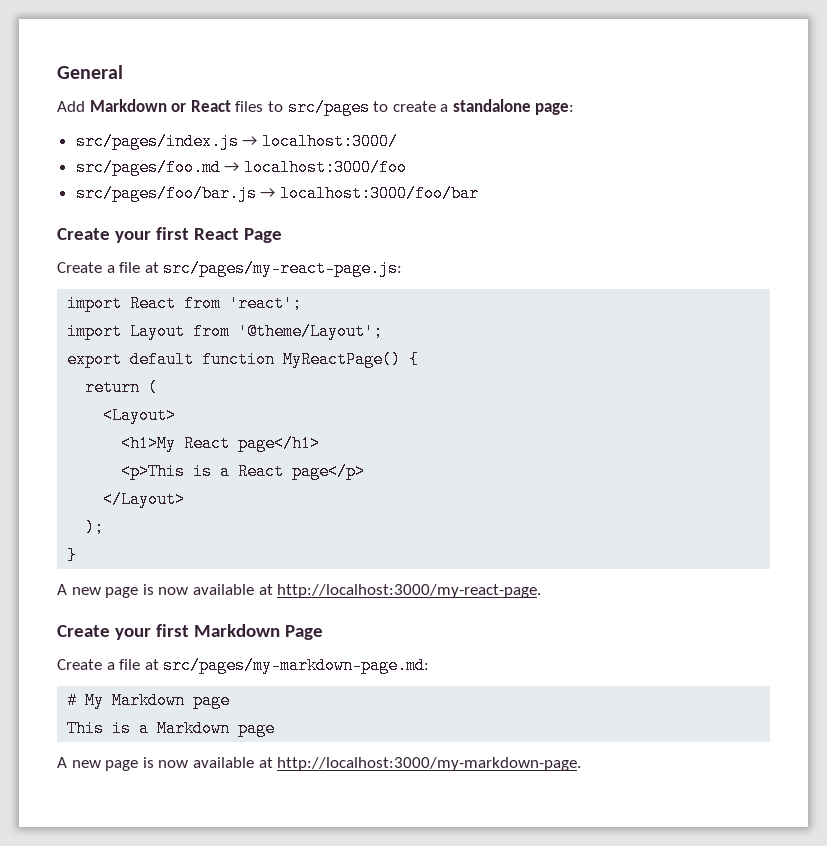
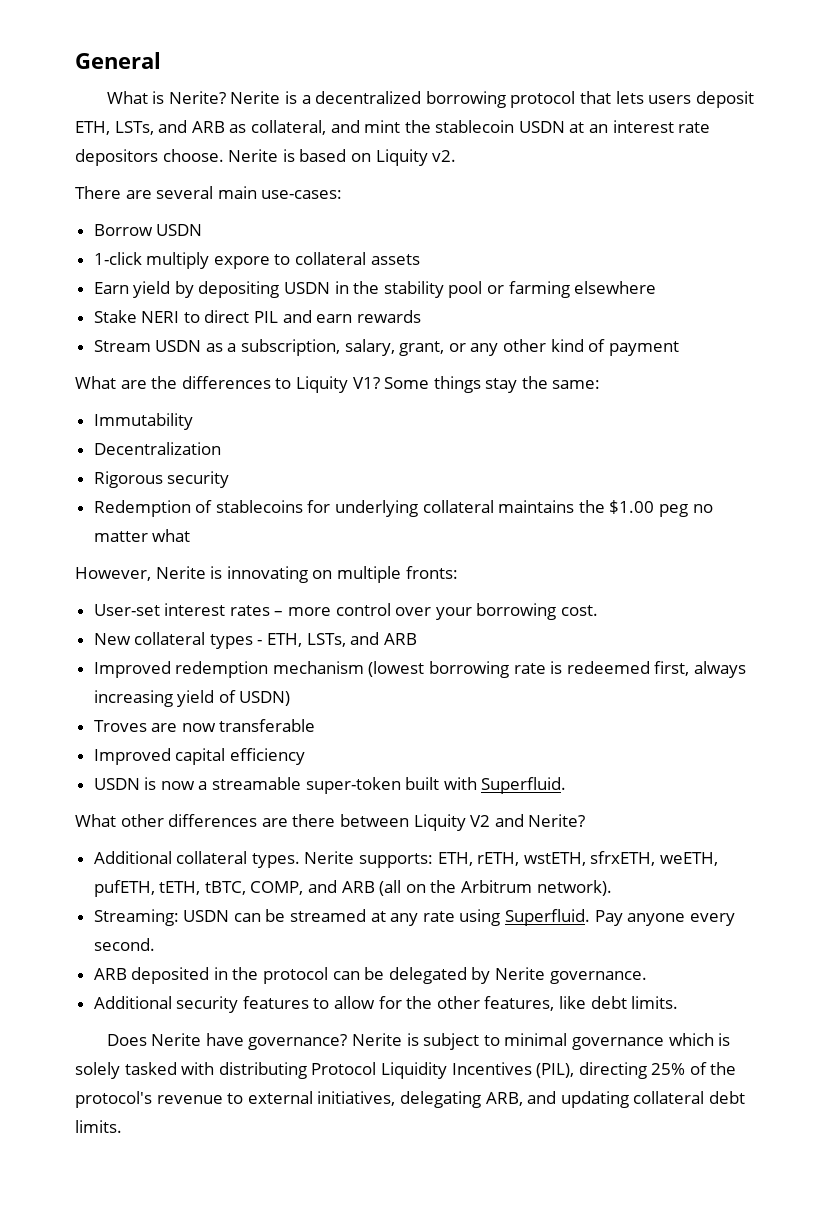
- Add Markdown or React files to src/pages to create a standalone page:
- src/pages/index.js → localhost:3000/
- src/pages/foo.md → localhost:3000/foo
- src/pages/foo/bar.js → localhost:3000/foo/bar
- Create your first React Page
- Create a file at src/pages/my-react-page.js:
- import React from 'react';
- import Layout from '@theme/Layout';
- export default function MyReactPage() {
- return (
- <Layout>
- <h1>My React page</h1>
- <p>This is a React page</p>
- </Layout>
- );
- }
- A new page is now available at http://localhost:3000/my-react-page.
- Create your first Markdown Page
- Create a file at src/pages/my-markdown-page.md:
- # My Markdown page
- This is a Markdown page
- A new page is now available at http://localhost:3000/my-markdown-page.
+ What is Nerite? Nerite is a decentralized borrowing protocol that lets users deposit ETH, LSTs, and ARB as collateral, and mint the stablecoin USDN at an interest rate depositors choose. Nerite is based on Liquity v2.
+ There are several main use-cases:
+ Borrow USDN
+ 1-click multiply expore to collateral assets
+ Earn yield by depositing USDN in the stability pool or farming elsewhere
+ Stake NERI to direct PIL and earn rewards
+ Stream USDN as a subscription, salary, grant, or any other kind of payment
+ What are the differences to Liquity V1? Some things stay the same:
+ Immutability
+ Decentralization
+ Rigorous security
+ Redemption of stablecoins for underlying collateral maintains the $1.00 peg no matter what
+ However, Nerite is innovating on multiple fronts:
+ User-set interest rates – more control over your borrowing cost.
+ New collateral types - ETH, LSTs, and ARB
+ Improved redemption mechanism (lowest borrowing rate is redeemed first, always increasing yield of USDN)
+ Troves are now transferable
+ Improved capital efficiency
+ USDN is now a streamable super-token built with Superfluid.
+ What other differences are there between Liquity V2 and Nerite?
+ Additional collateral types. Nerite supports: ETH, rETH, wstETH, sfrxETH, weETH, pufETH, tETH, tBTC, COMP, and ARB (all on the Arbitrum network).
+ Streaming: USDN can be streamed at any rate using Superfluid. Pay anyone every second.
+ ARB deposited in the protocol can be delegated by Nerite governance.
+ Additional security features to allow for the other features, like debt limits.
+ Does Nerite have governance? Nerite is subject to minimal governance which is solely tasked with distributing Protocol Liquidity Incentives (PIL), directing 25% of the protocol's revenue to external initiatives, delegating ARB, and updating collateral debt limits.

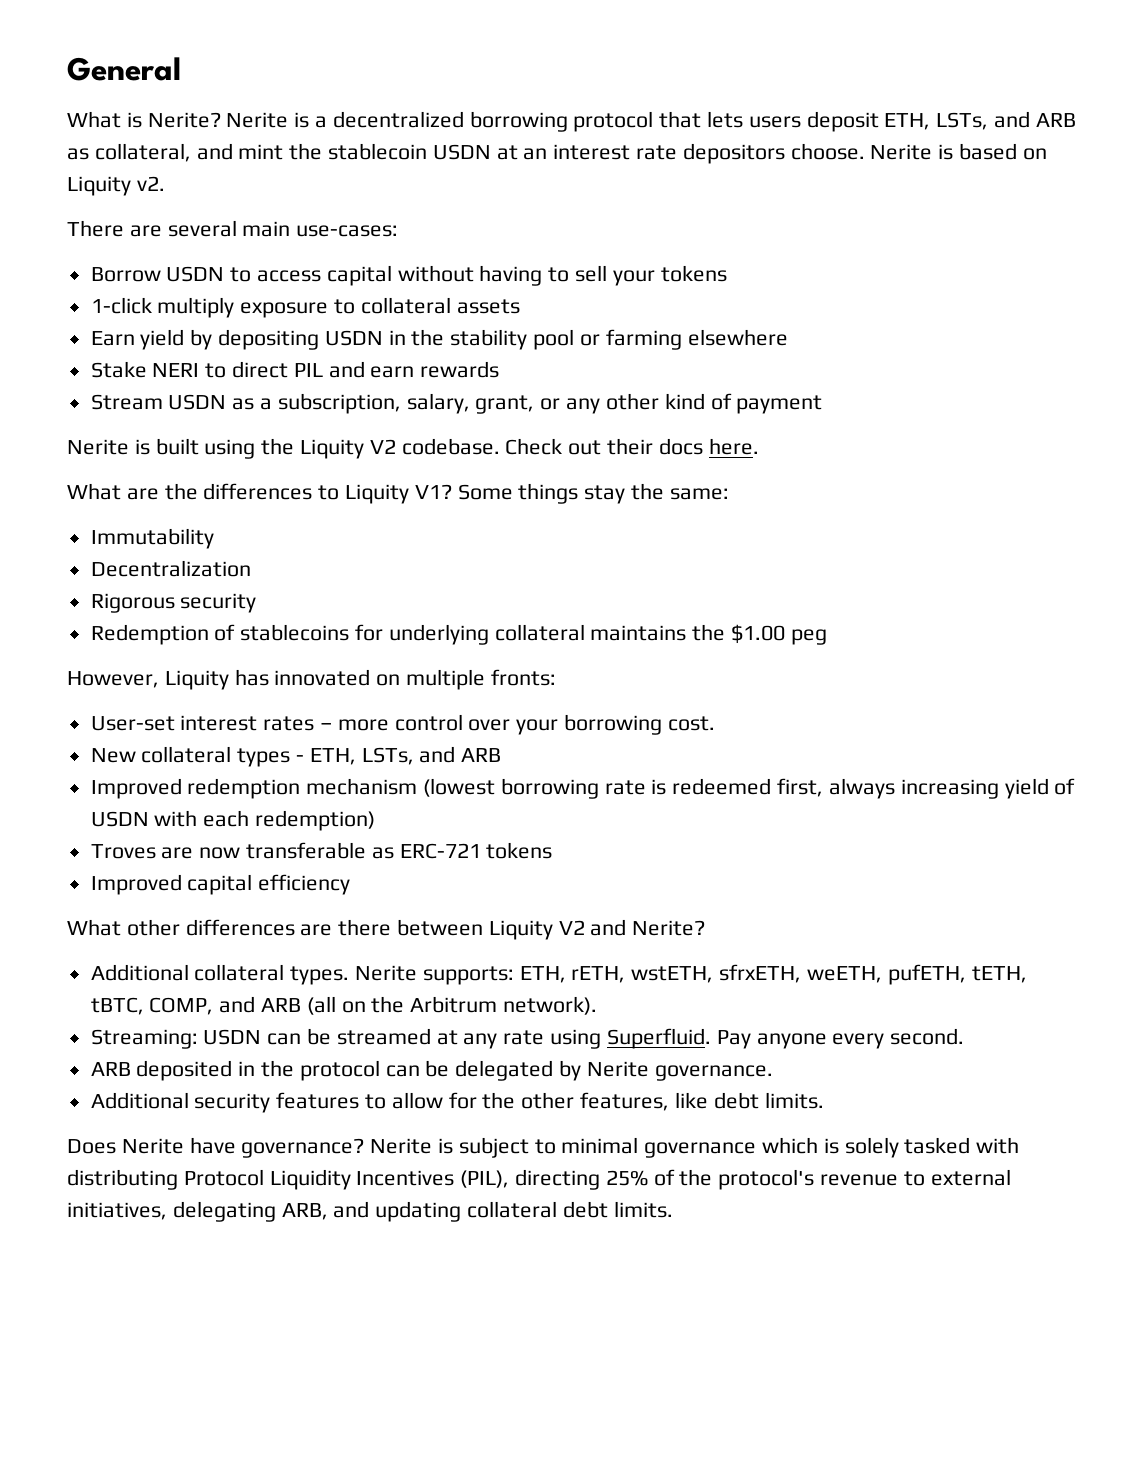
- Borrow USDN
+ Borrow USDN to access capital without having to sell your tokens
- 1-click multiply expore to collateral assets
+ 1-click multiply exposure to collateral assets
+ Nerite is built using the Liquity V2 codebase. Check out their docs here.
- Redemption of stablecoins for underlying collateral maintains the $1.00 peg no matter what
- However, Nerite is innovating on multiple fronts:
+ Redemption of stablecoins for underlying collateral maintains the $1.00 peg
+ However, Liquity has innovated on multiple fronts:
- Improved redemption mechanism (lowest borrowing rate is redeemed first, always increasing yield of USDN)
+ Improved redemption mechanism (lowest borrowing rate is redeemed first, always increasing yield of USDN with each redemption)
- Troves are now transferable
+ Troves are now transferable as ERC-721 tokens
- USDN is now a streamable super-token built with Superfluid.

